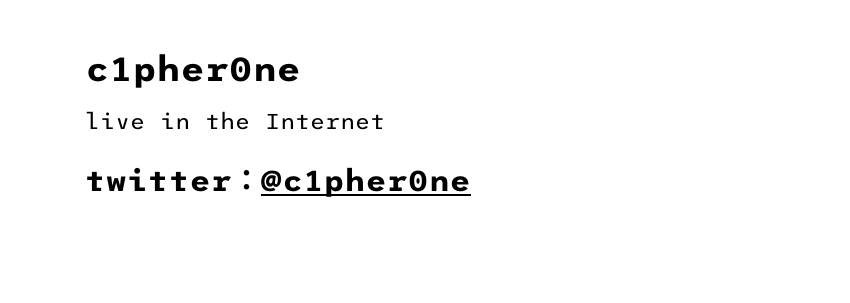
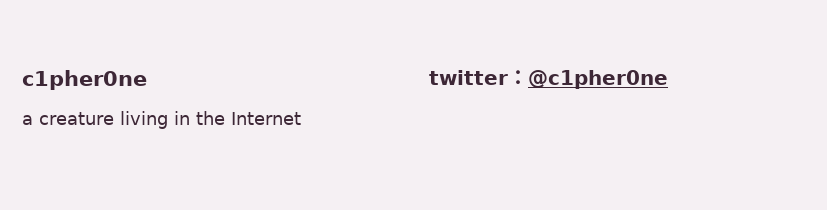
- live in the Internet
+ a creature living in the Internet

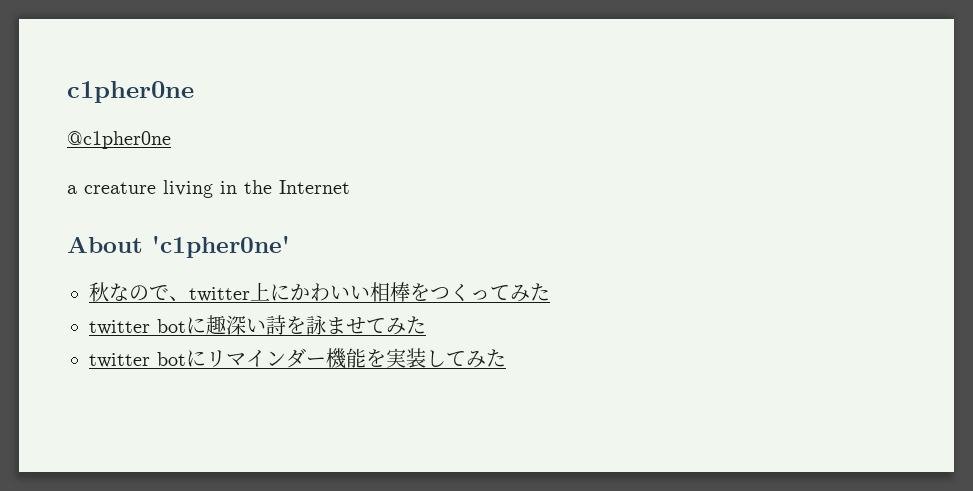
+ @c1pher0ne
- twitter：@c1pher0ne
+ About 'c1pher0ne'
+ 秋なので、twitter上にかわいい相棒をつくってみた
+ twitter botに趣深い詩を詠ませてみた
+ twitter botにリマインダー機能を実装してみた

